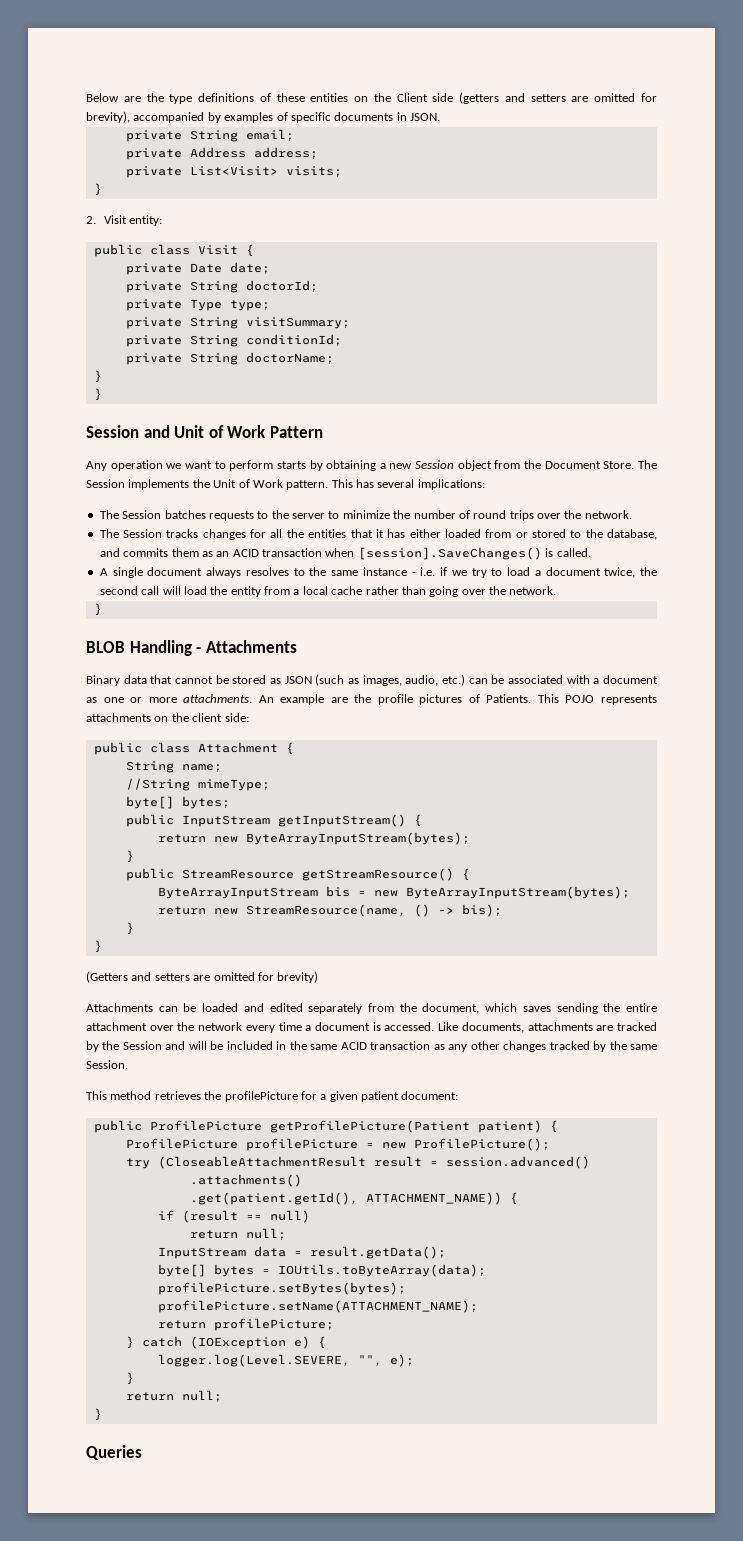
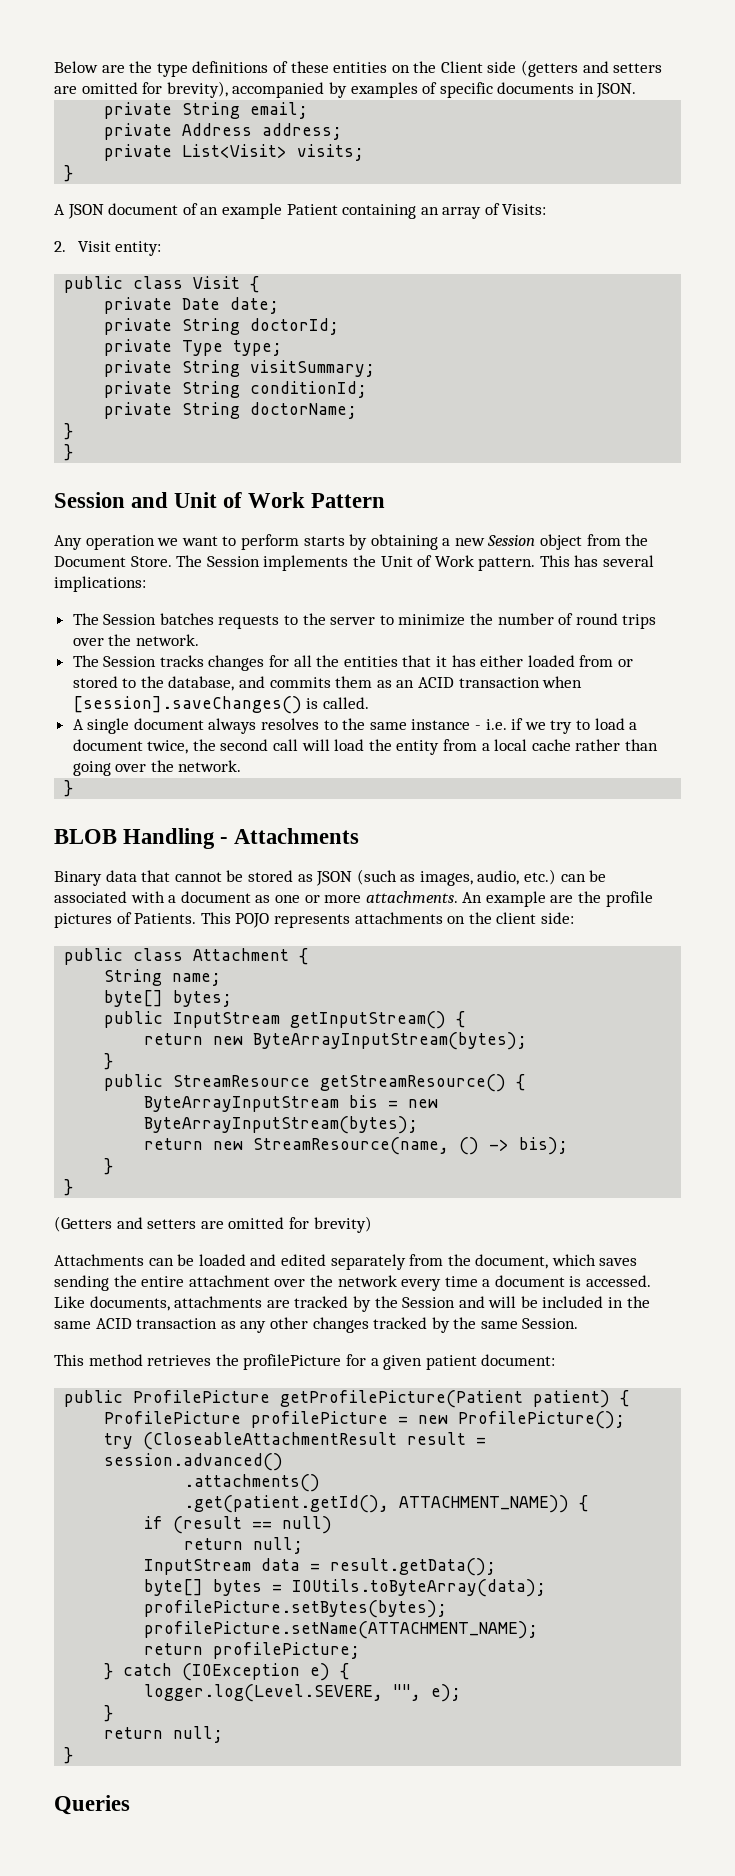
+ A JSON document of an example Patient containing an array of Visits:
- The Session tracks changes for all the entities that it has either loaded from or stored to the database, and commits them as an ACID transaction when [session].SaveChanges() is called.
+ The Session tracks changes for all the entities that it has either loaded from or stored to the database, and commits them as an ACID transaction when [session].saveChanges() is called.
- //String mimeType;

